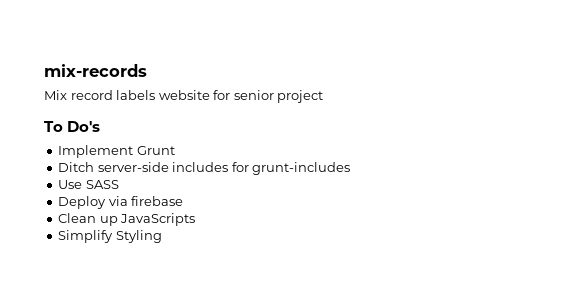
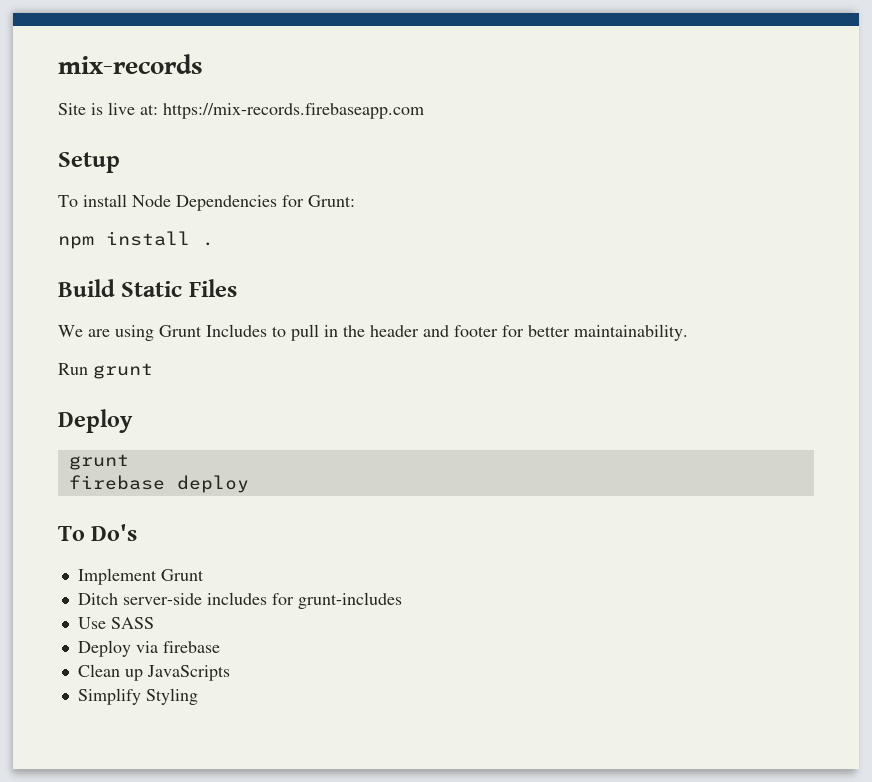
- Mix record labels website for senior project
+ Site is live at: https://mix-records.firebaseapp.com
+ Setup
+ To install Node Dependencies for Grunt:
+ npm install .
+ Build Static Files
+ We are using Grunt Includes to pull in the header and footer for better maintainability.
+ Run grunt
+ Deploy
+ grunt
+ firebase deploy

